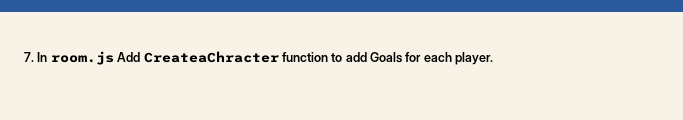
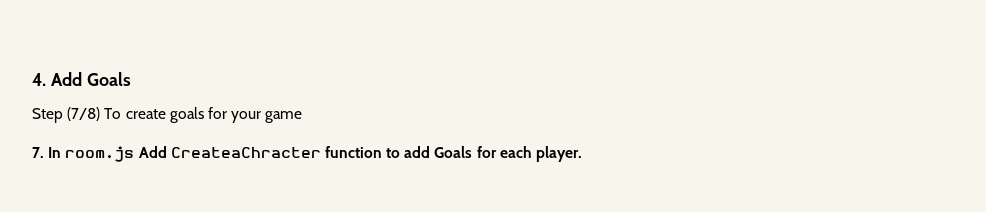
+ 4. Add Goals
+ Step (7/8) To create goals for your game

